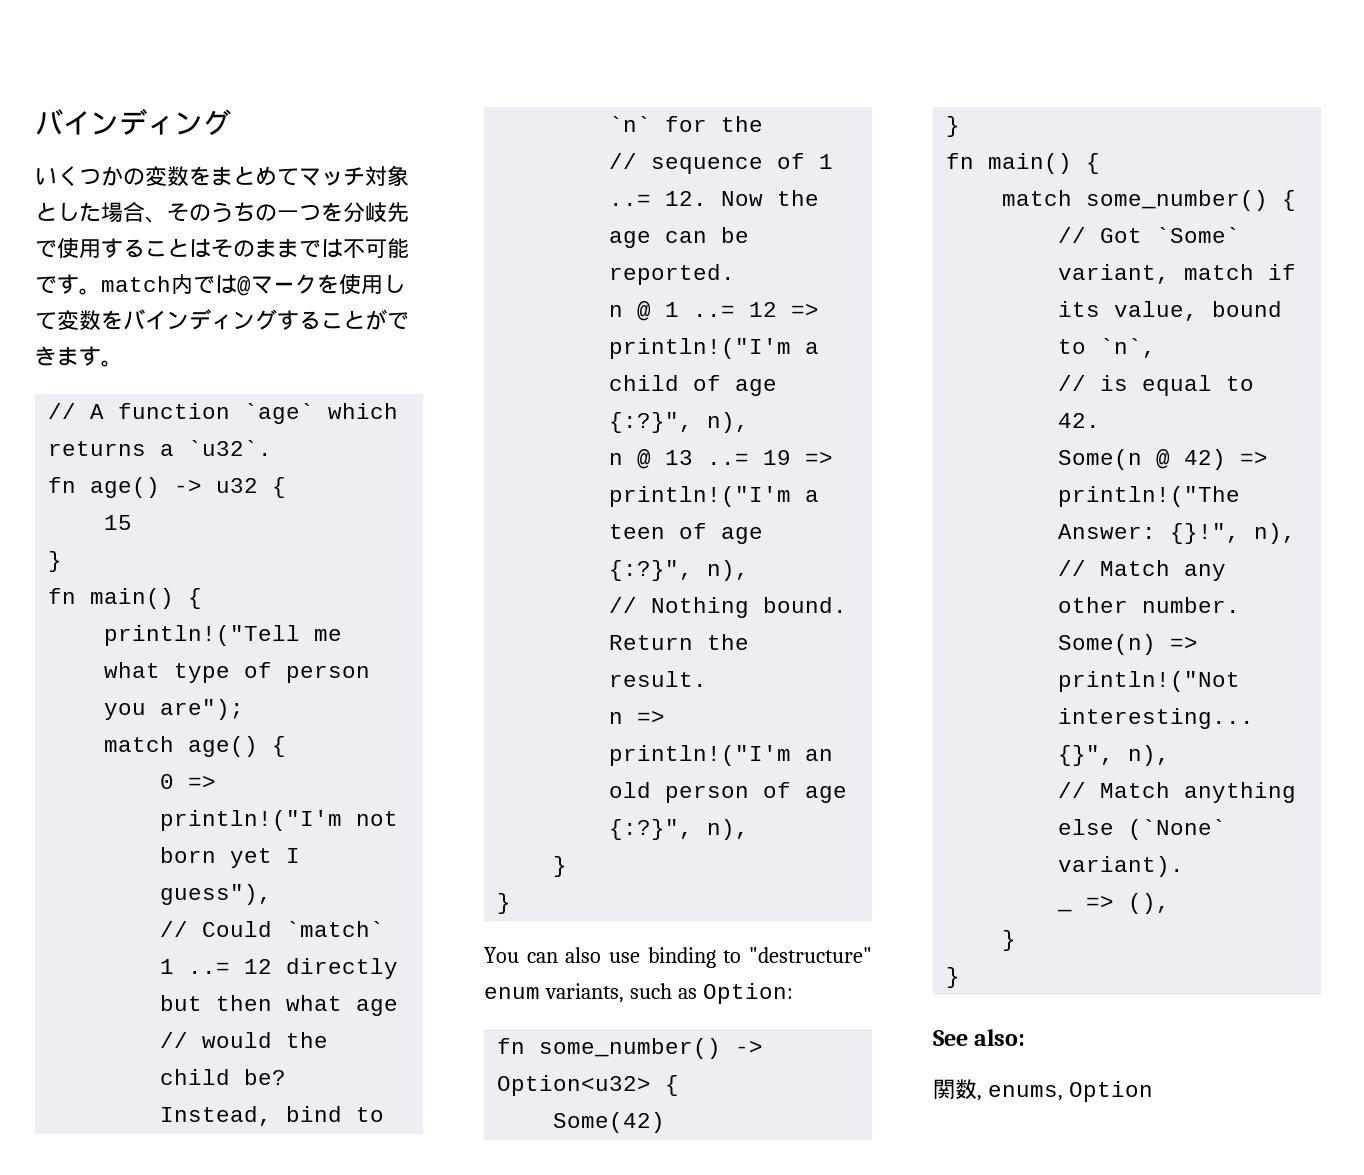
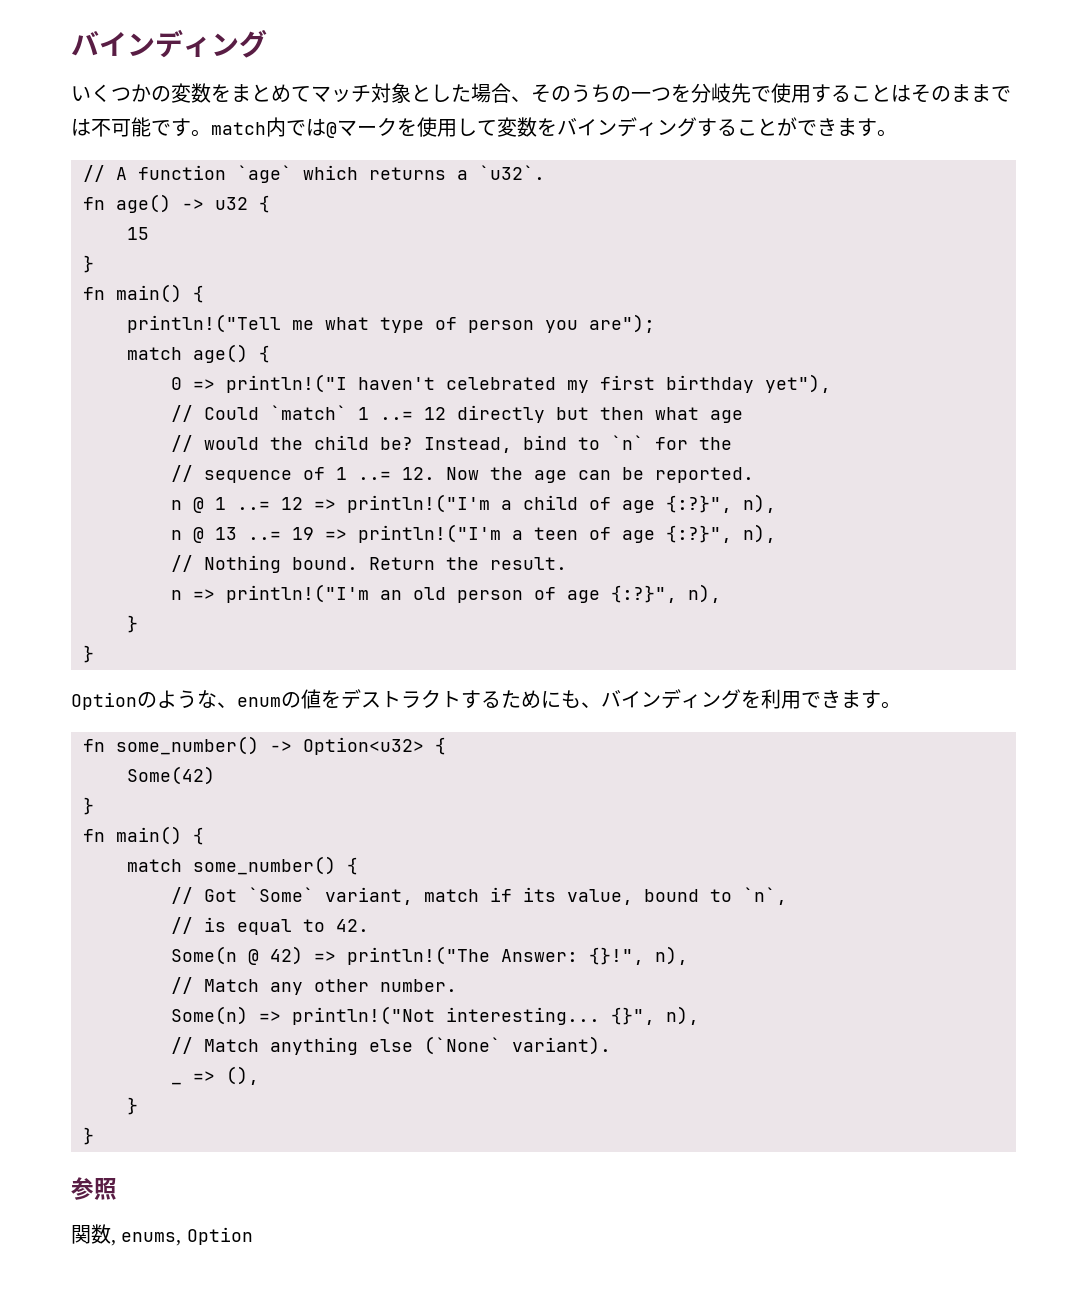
- 0 => println!("I'm not born yet I guess"),
+ 0 => println!("I haven't celebrated my first birthday yet"),
- You can also use binding to "destructure" enum variants, such as Option:
+ Optionのような、enumの値をデストラクトするためにも、バインディングを利用できます。
- See also:
+ 参照

